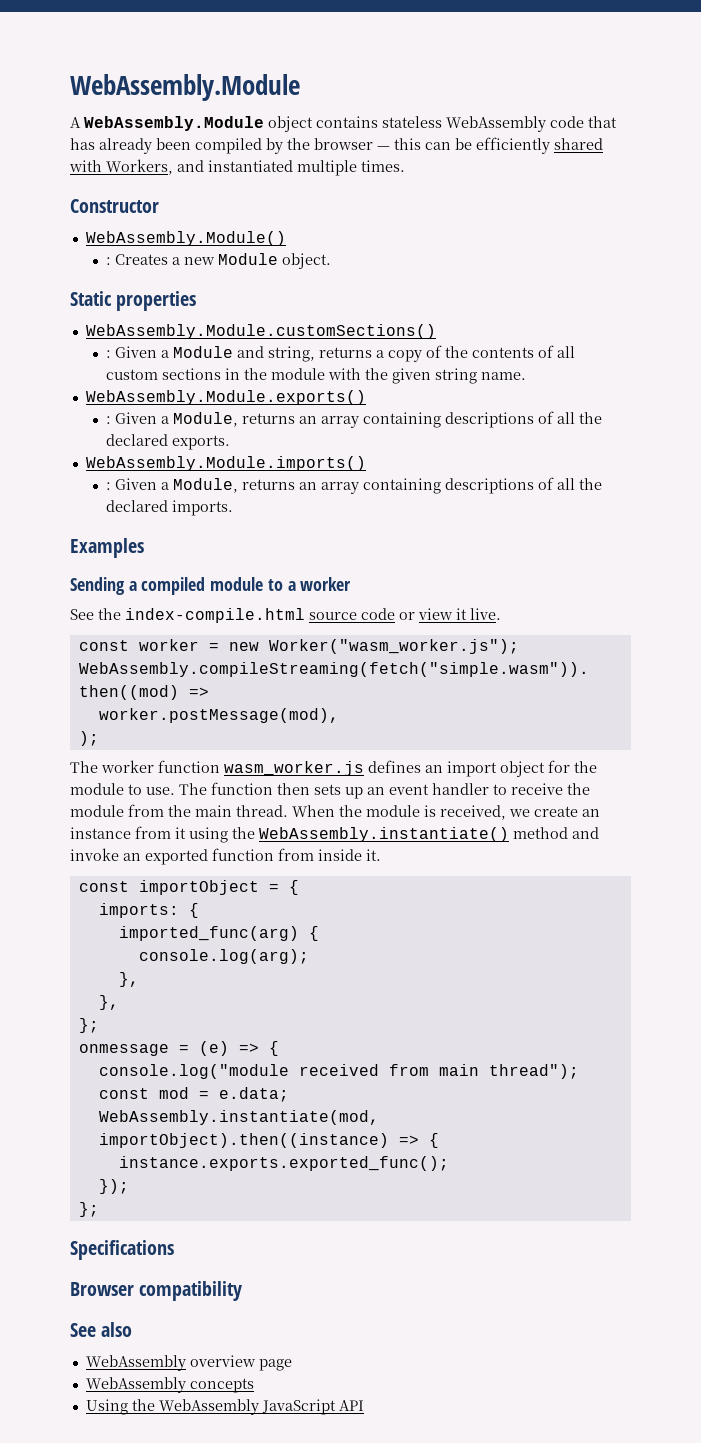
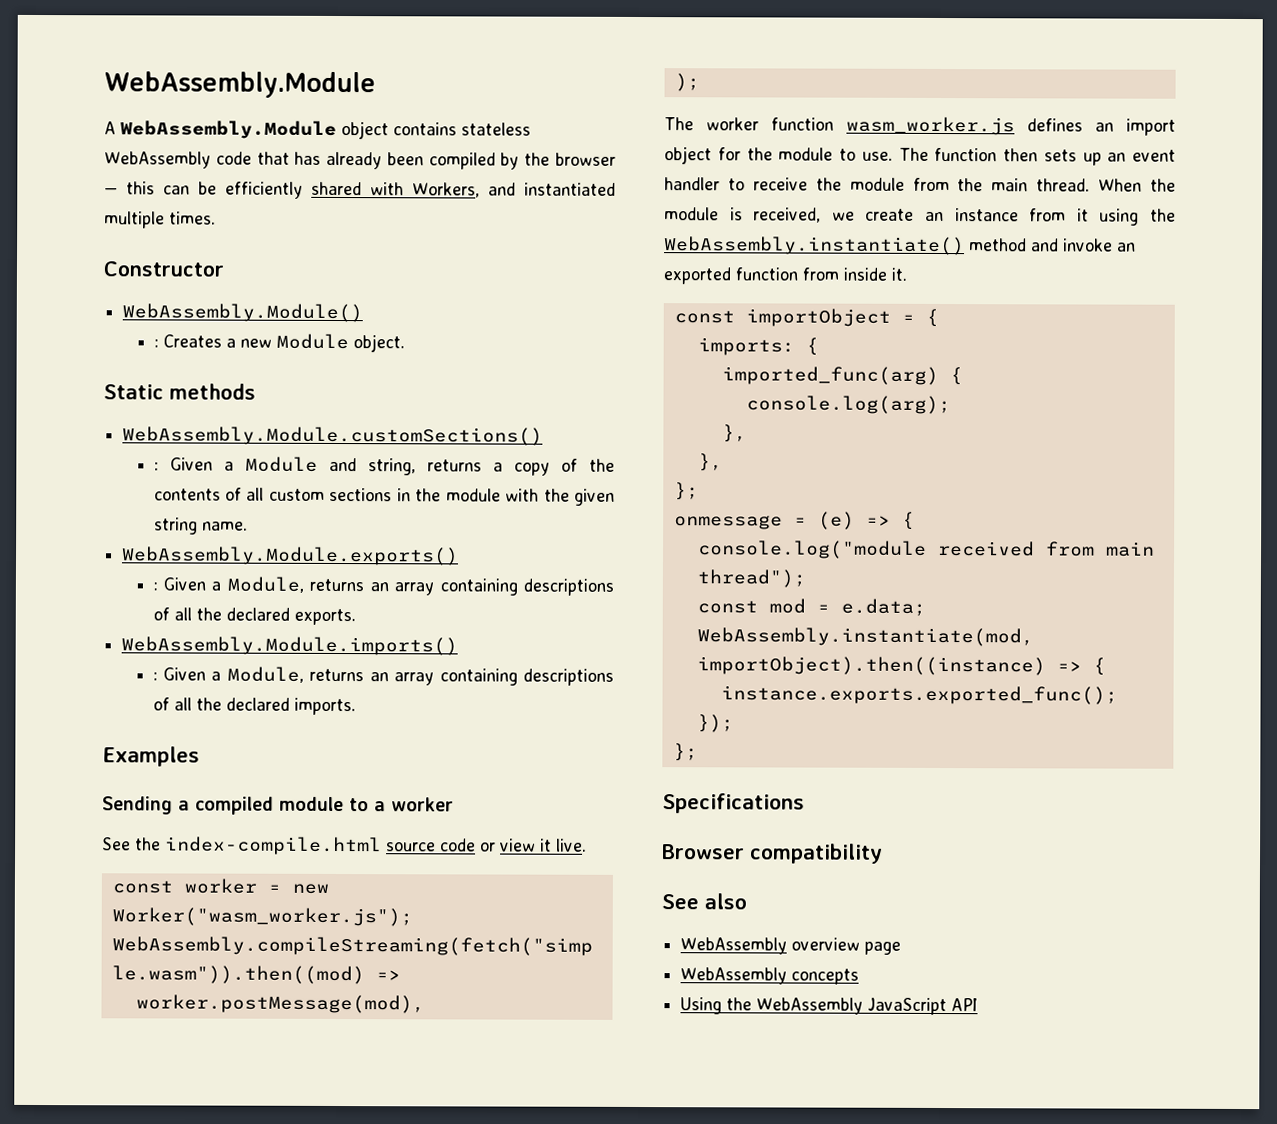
- Static properties
+ Static methods

